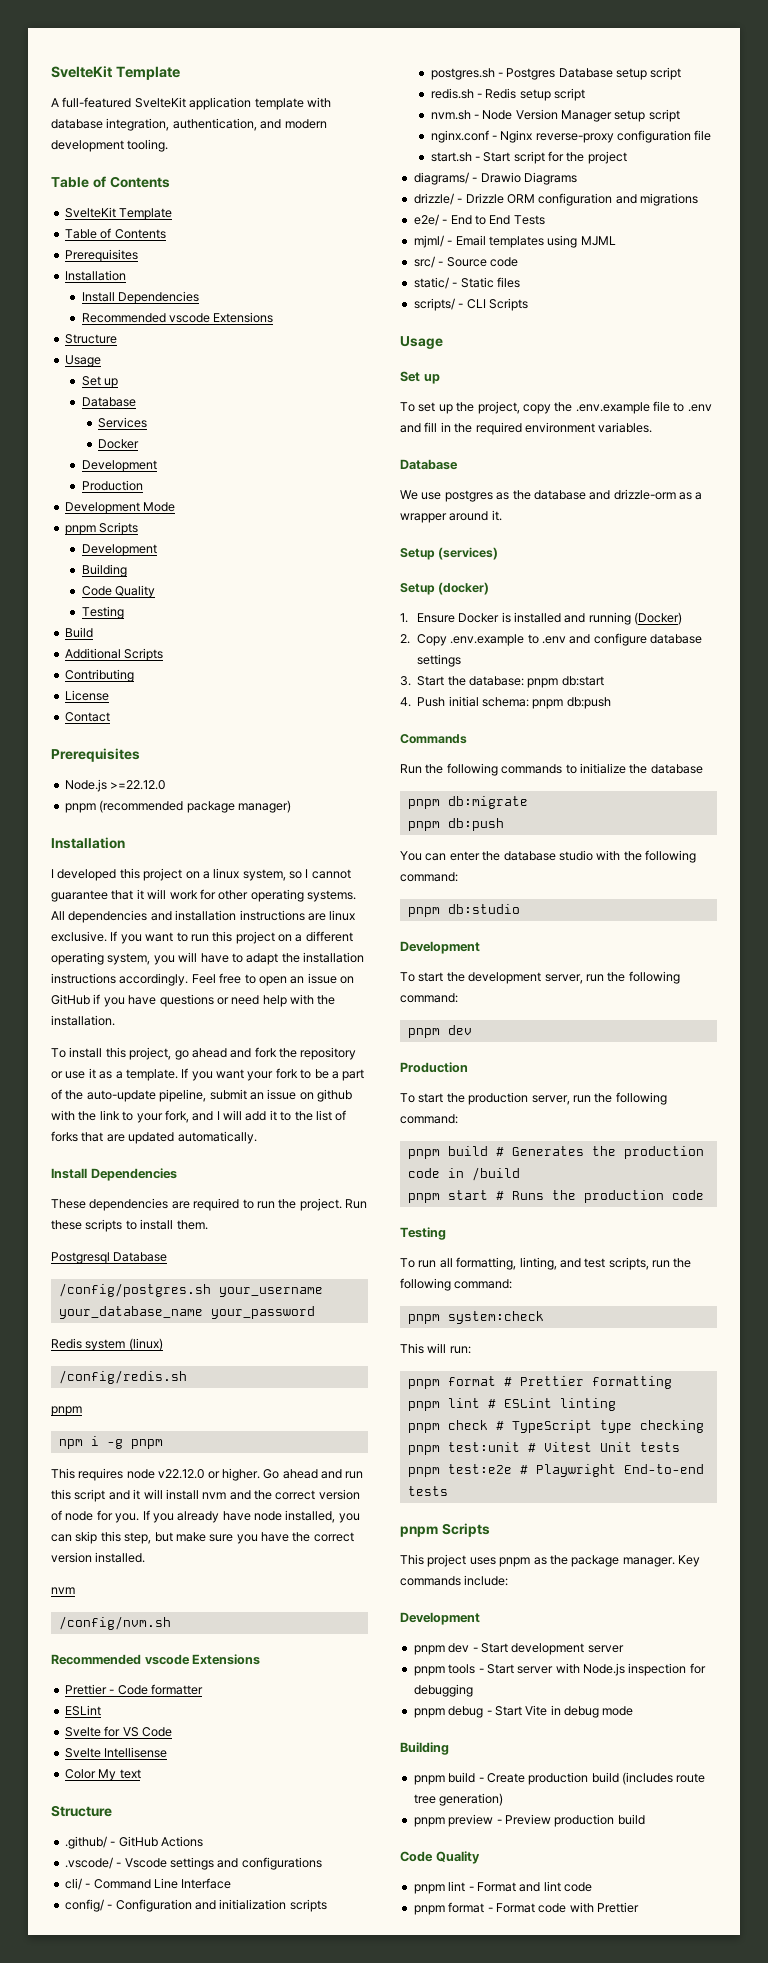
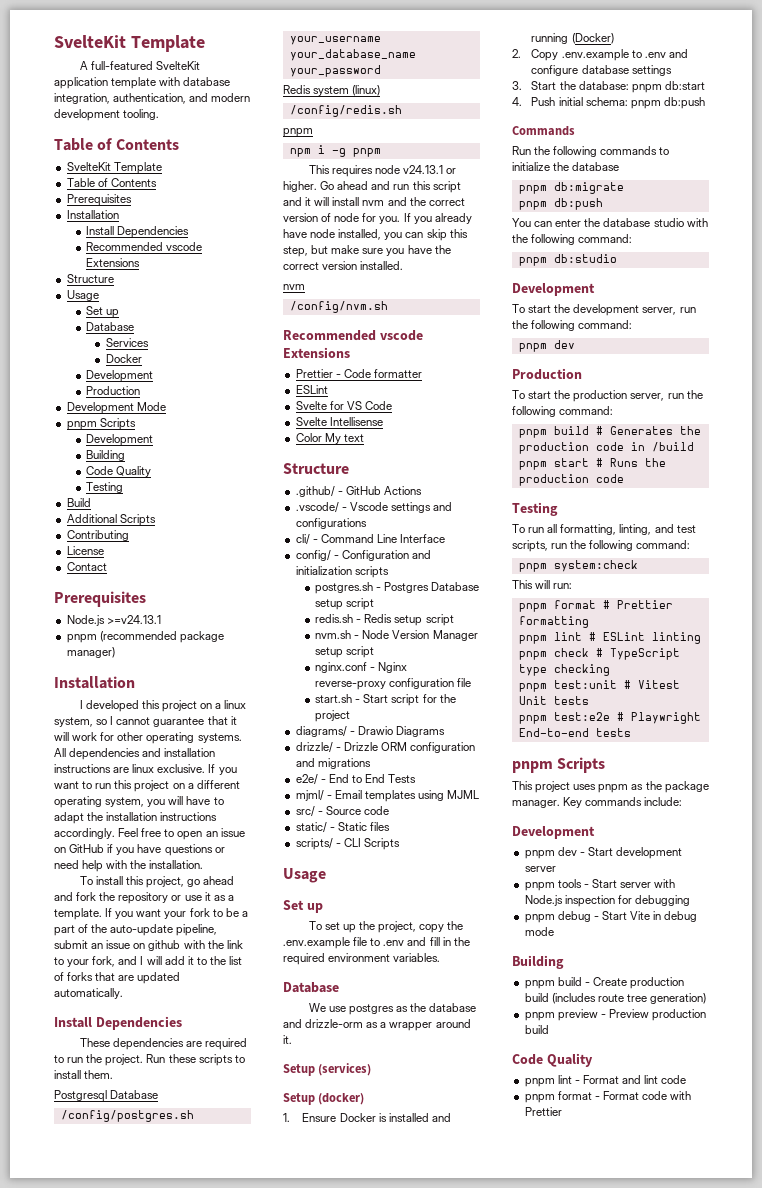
- Node.js >=22.12.0
+ Node.js >=v24.13.1
- This requires node v22.12.0 or higher.
+ This requires node v24.13.1 or higher.

